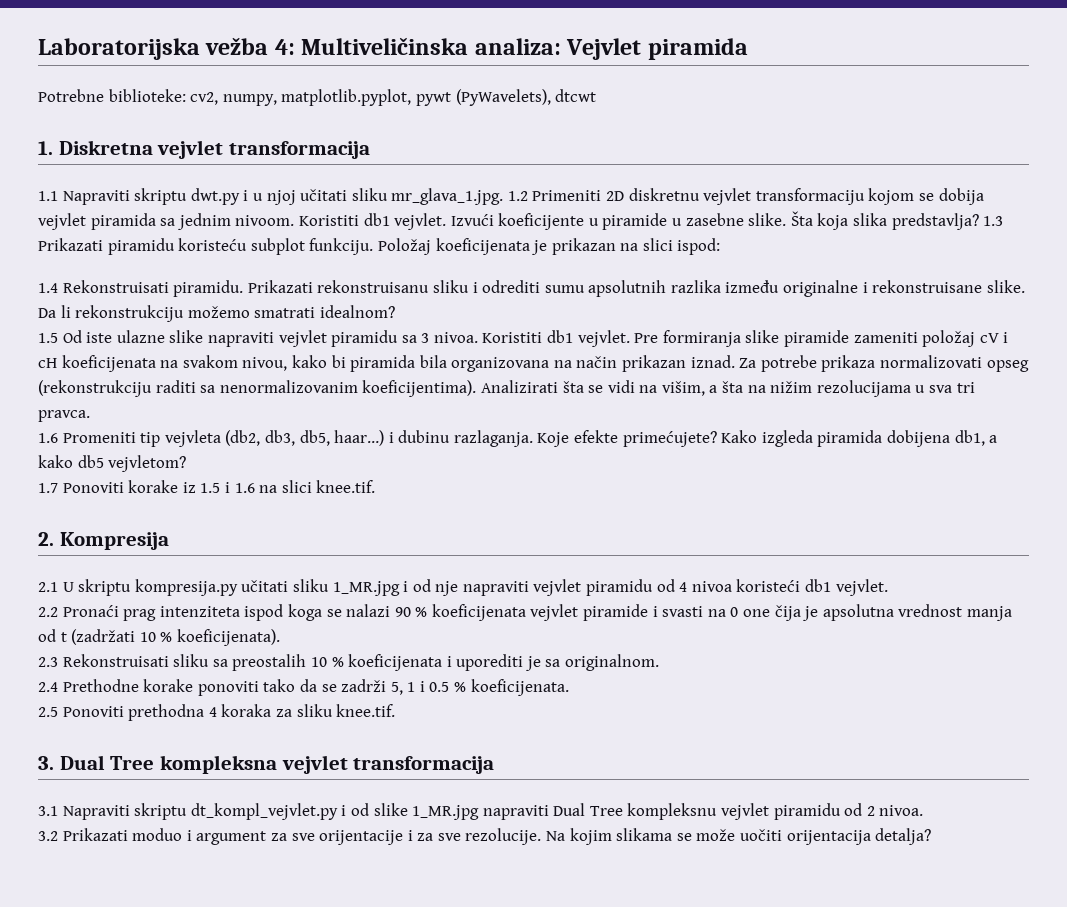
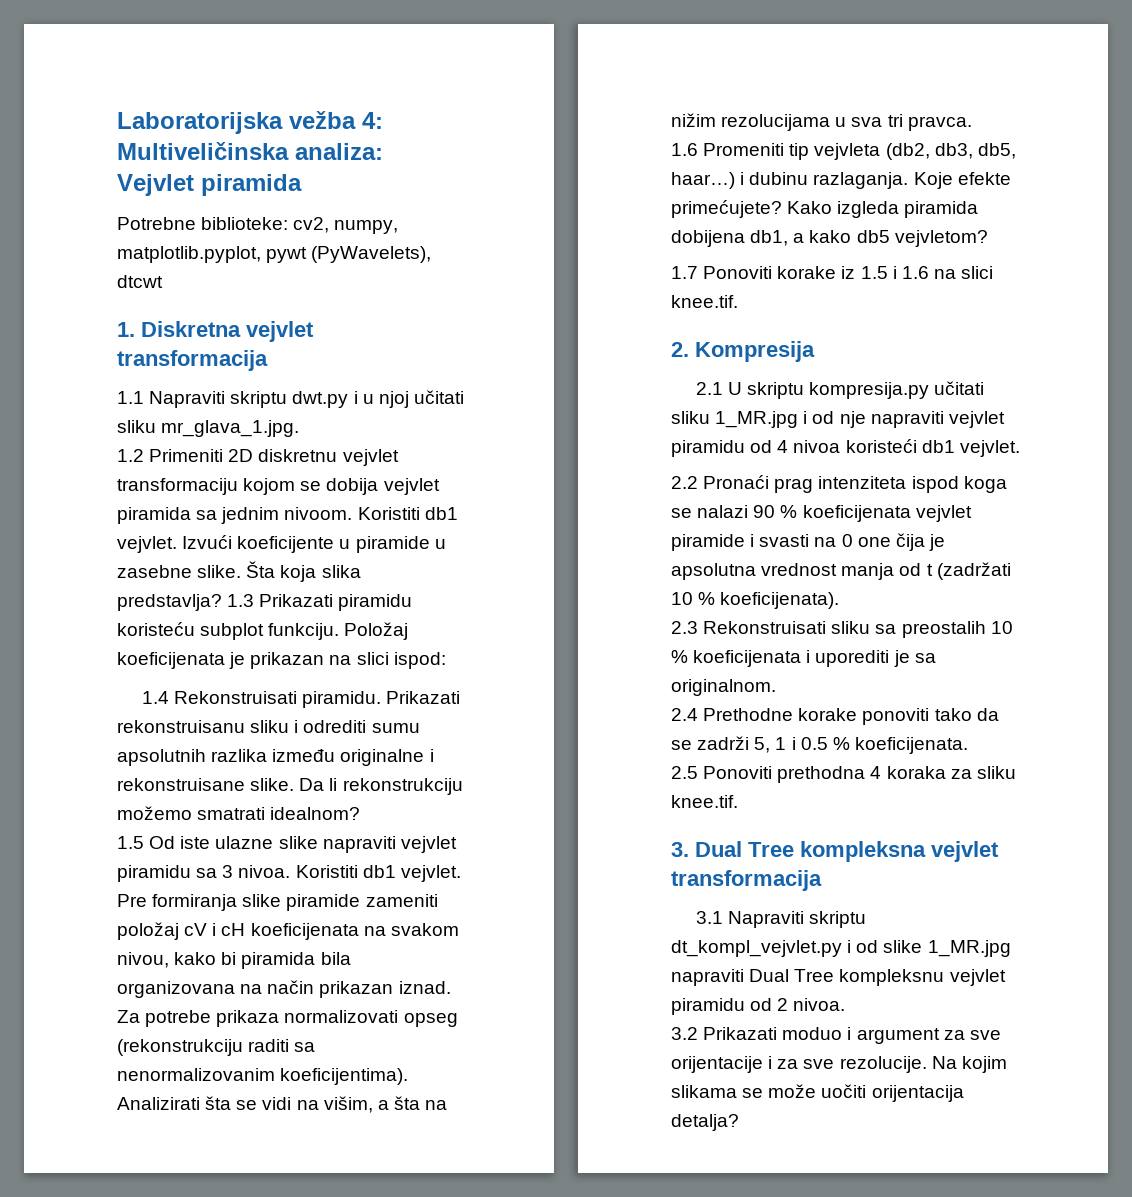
- 1.1 Napraviti skriptu dwt.py i u njoj učitati sliku mr_glava_1.jpg. 1.2 Primeniti 2D diskretnu vejvlet transformaciju kojom se dobija vejvlet piramida sa jednim nivoom.
+ 1.1 Napraviti skriptu dwt.py i u njoj učitati sliku mr_glava_1.jpg.
+ 1.2 Primeniti 2D diskretnu vejvlet transformaciju kojom se dobija vejvlet piramida sa jednim nivoom.

